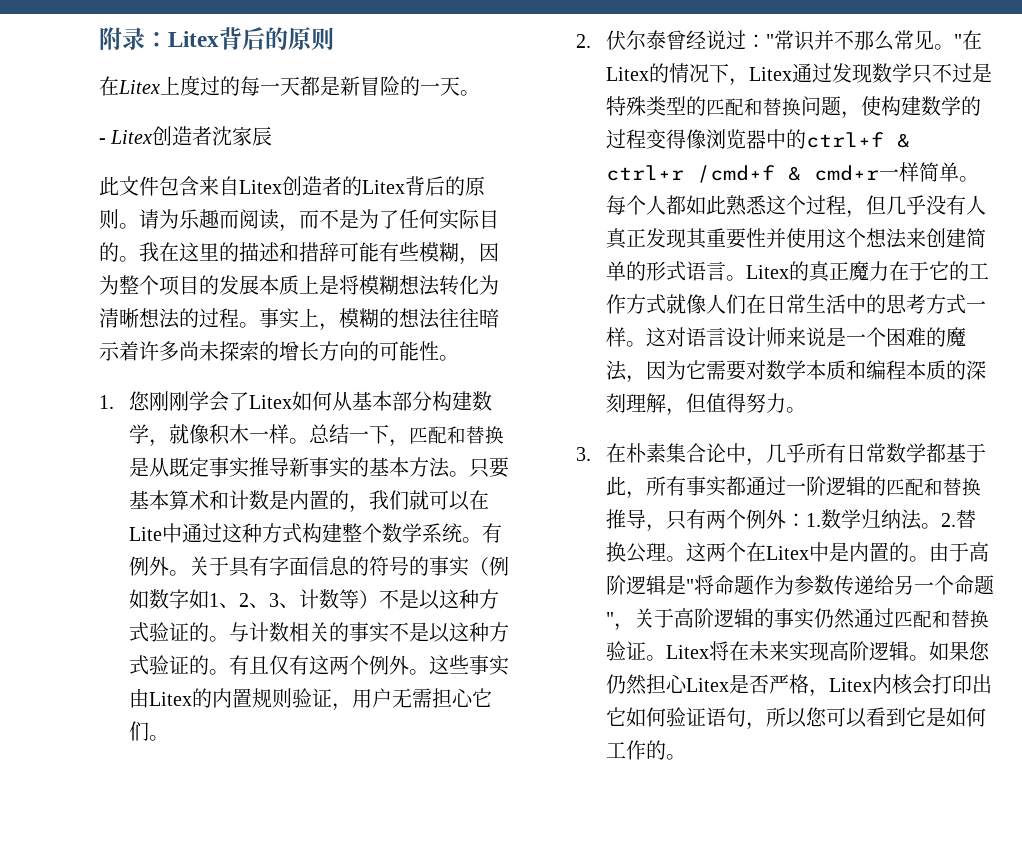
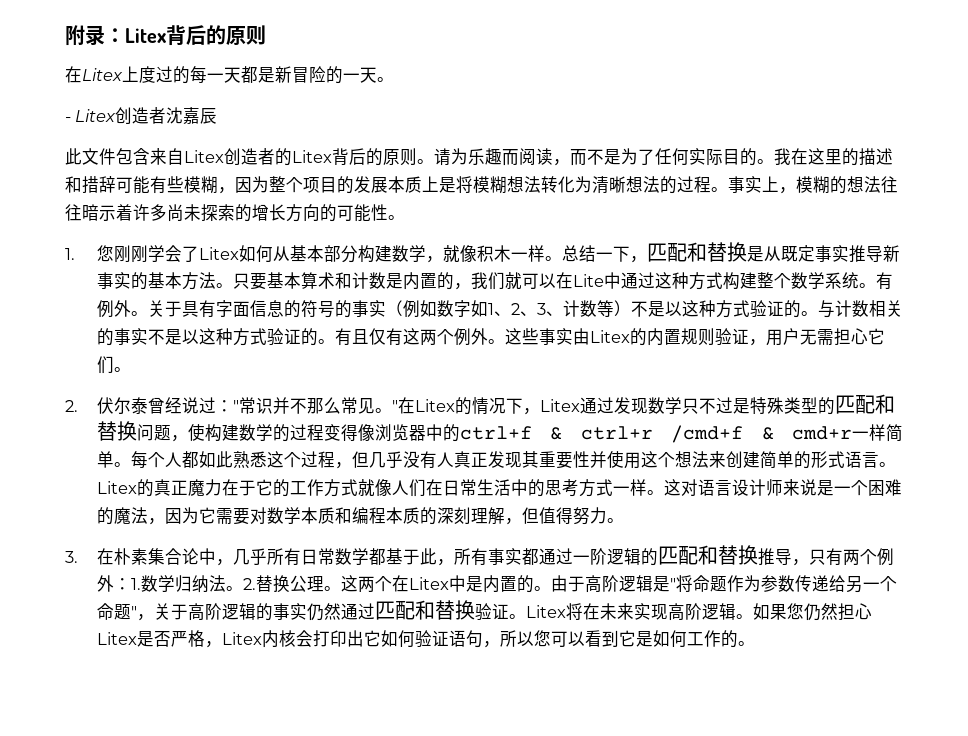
- - Litex创造者沈家辰
+ - Litex创造者沈嘉辰

